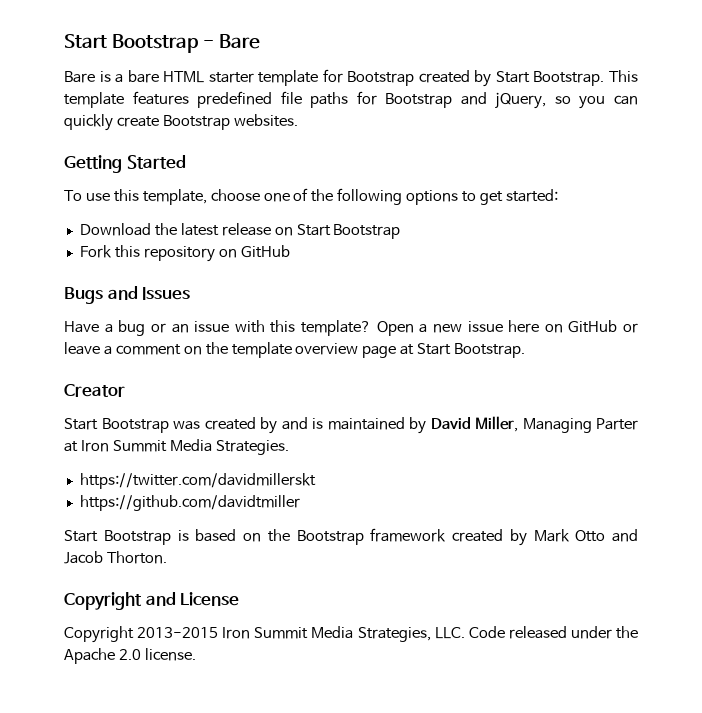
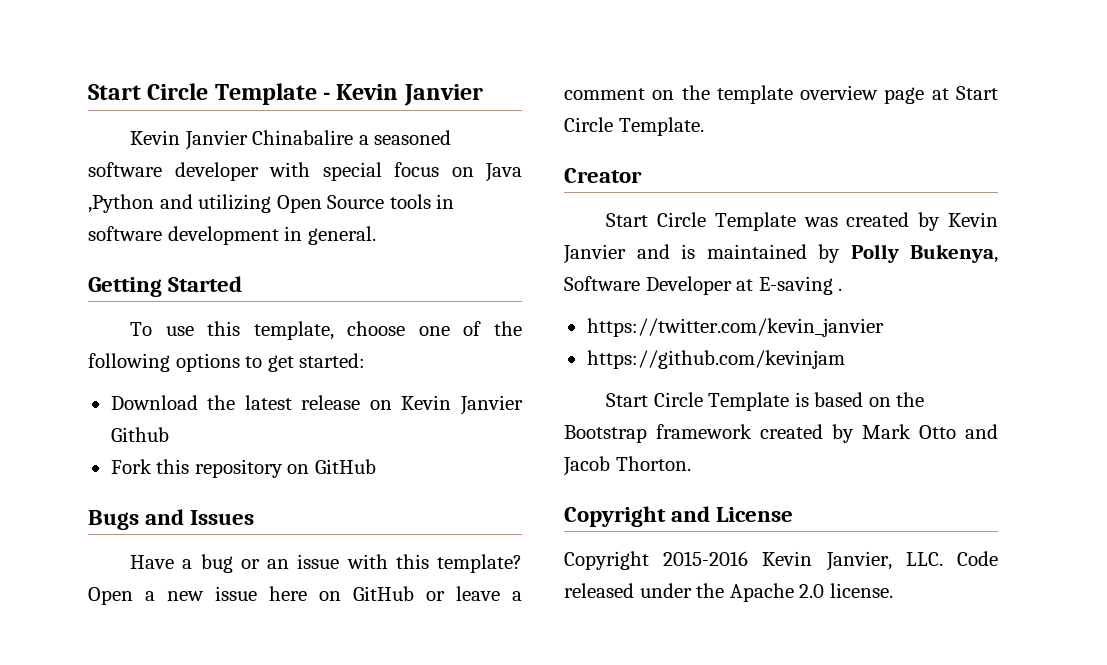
- Start Bootstrap - Bare
- Bare is a bare HTML starter template for Bootstrap created by Start Bootstrap. This template features predefined file paths for Bootstrap and jQuery, so you can quickly create Bootstrap websites.
+ Start Circle Template - Kevin Janvier
+ Kevin Janvier Chinabalire a seasoned software developer with special focus on Java ,Python and utilizing Open Source tools in software development in general.
- Download the latest release on Start Bootstrap
+ Download the latest release on Kevin Janvier Github
- Open a new issue here on GitHub or leave a comment on the template overview page at Start Bootstrap.
+ Open a new issue here on GitHub or leave a comment on the template overview page at Start Circle Template.
- Start Bootstrap was created by and is maintained by David Miller, Managing Parter at Iron Summit Media Strategies.
- https://twitter.com/davidmillerskt
- https://github.com/davidtmiller
- Start Bootstrap is based on the Bootstrap framework created by Mark Otto and Jacob Thorton.
+ Start Circle Template was created by Kevin Janvier and is maintained by Polly Bukenya, Software Developer at E-saving .
+ https://twitter.com/kevin_janvier
+ https://github.com/kevinjam
+ Start Circle Template is based on the Bootstrap framework created by Mark Otto and Jacob Thorton.
- Copyright 2013-2015 Iron Summit Media Strategies, LLC. Code released under the Apache 2.0 license.
+ Copyright 2015-2016 Kevin Janvier, LLC. Code released under the Apache 2.0 license.

